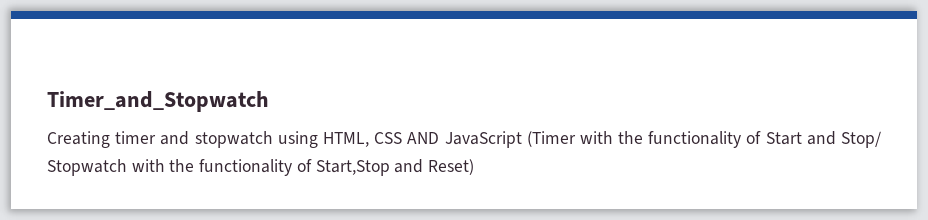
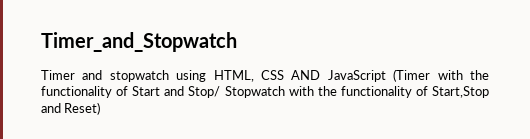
- Creating timer and stopwatch using HTML, CSS AND JavaScript (Timer with the functionality of Start and Stop/ Stopwatch with the functionality of Start,Stop and Reset)
+ Timer and stopwatch using HTML, CSS AND JavaScript (Timer with the functionality of Start and Stop/ Stopwatch with the functionality of Start,Stop and Reset)

